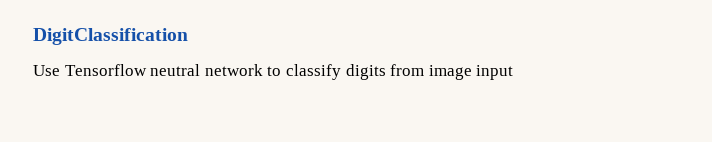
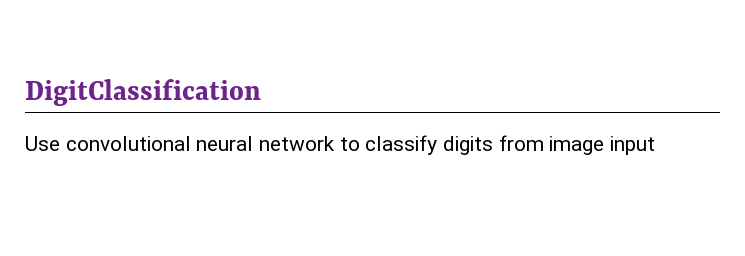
- Use Tensorflow neutral network to classify digits from image input
+ Use convolutional neural network to classify digits from image input

